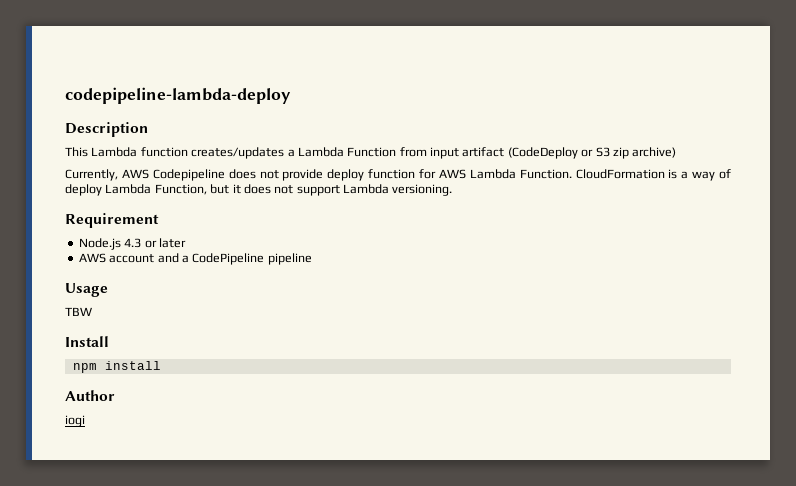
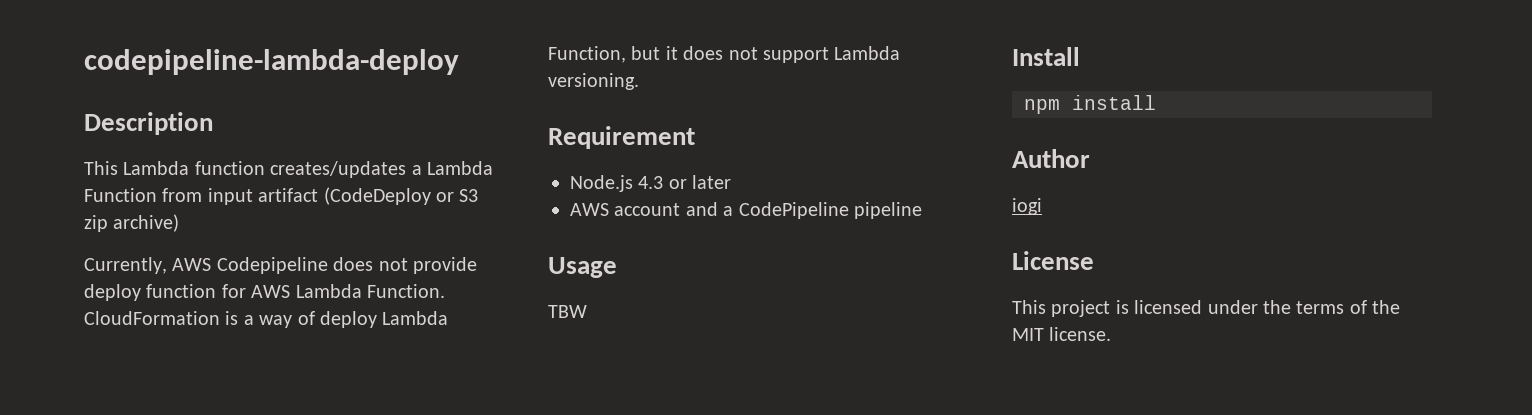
+ License
+ This project is licensed under the terms of the MIT license.

